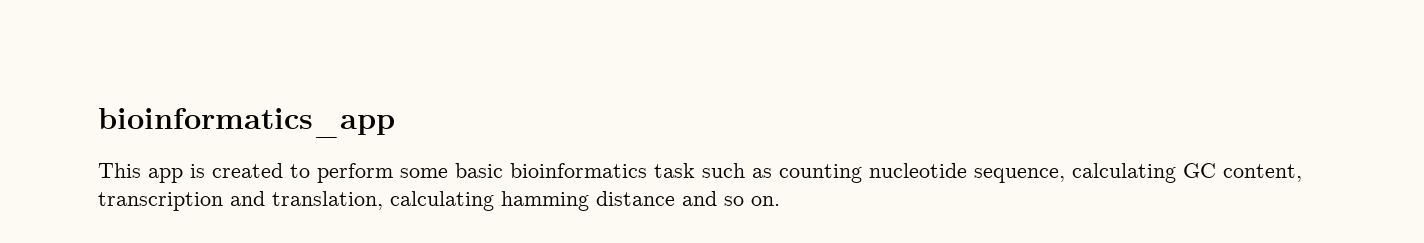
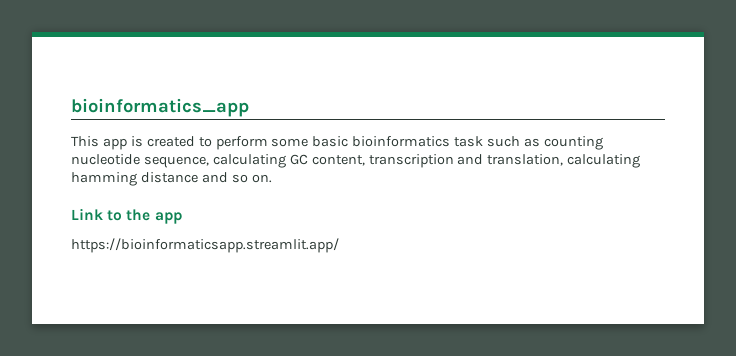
+ Link to the app
+ https://bioinformaticsapp.streamlit.app/

